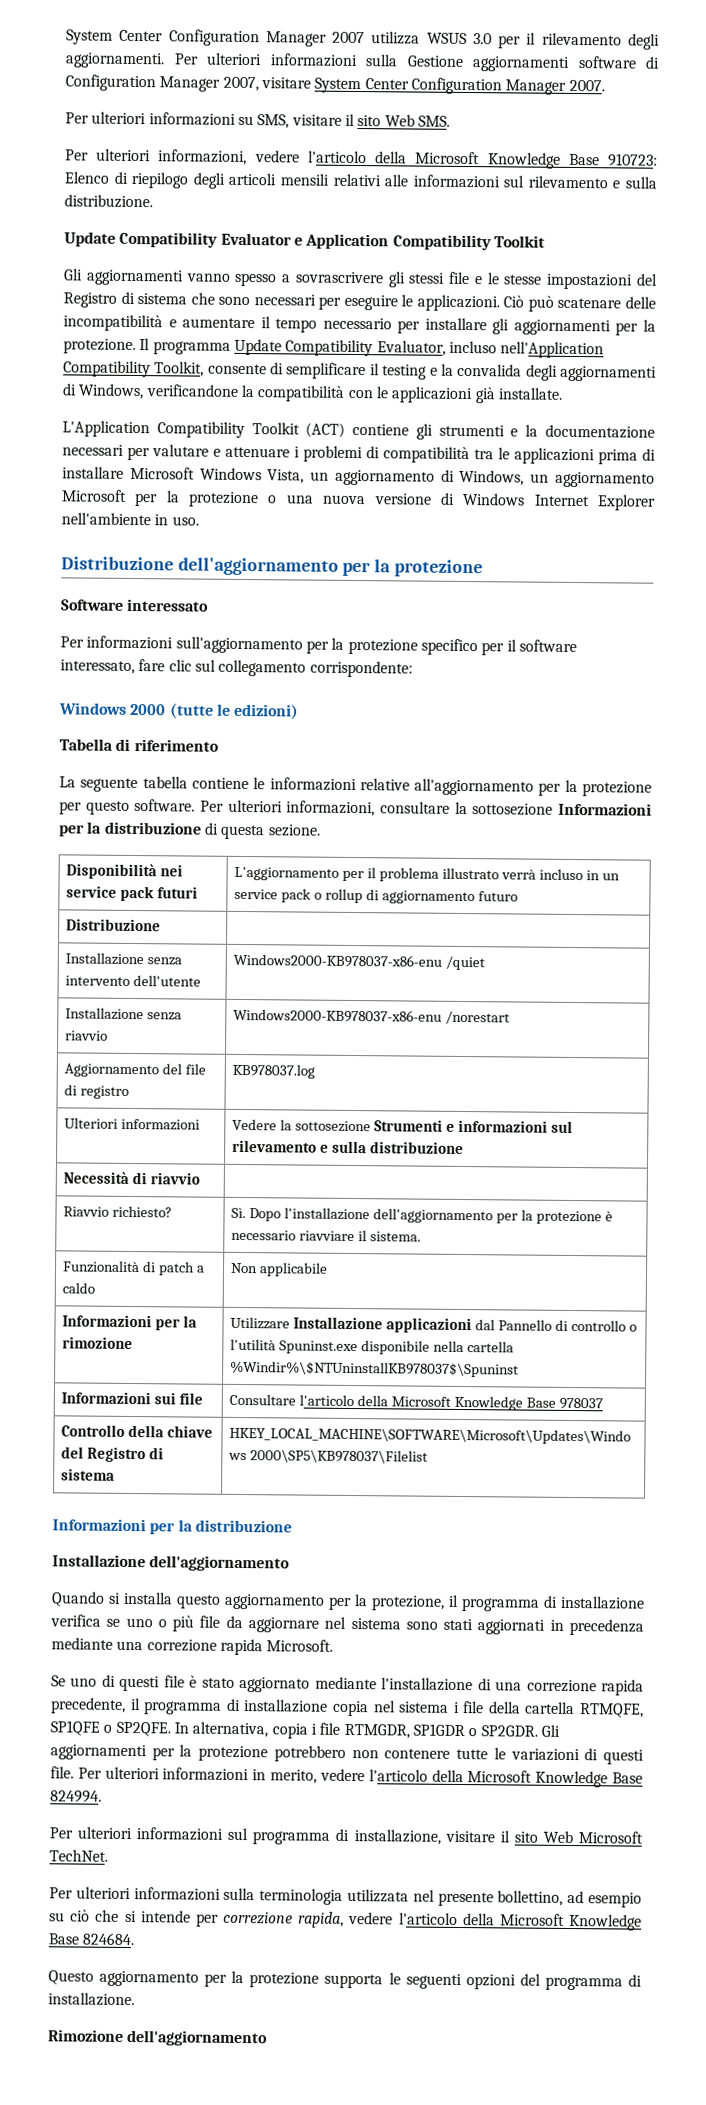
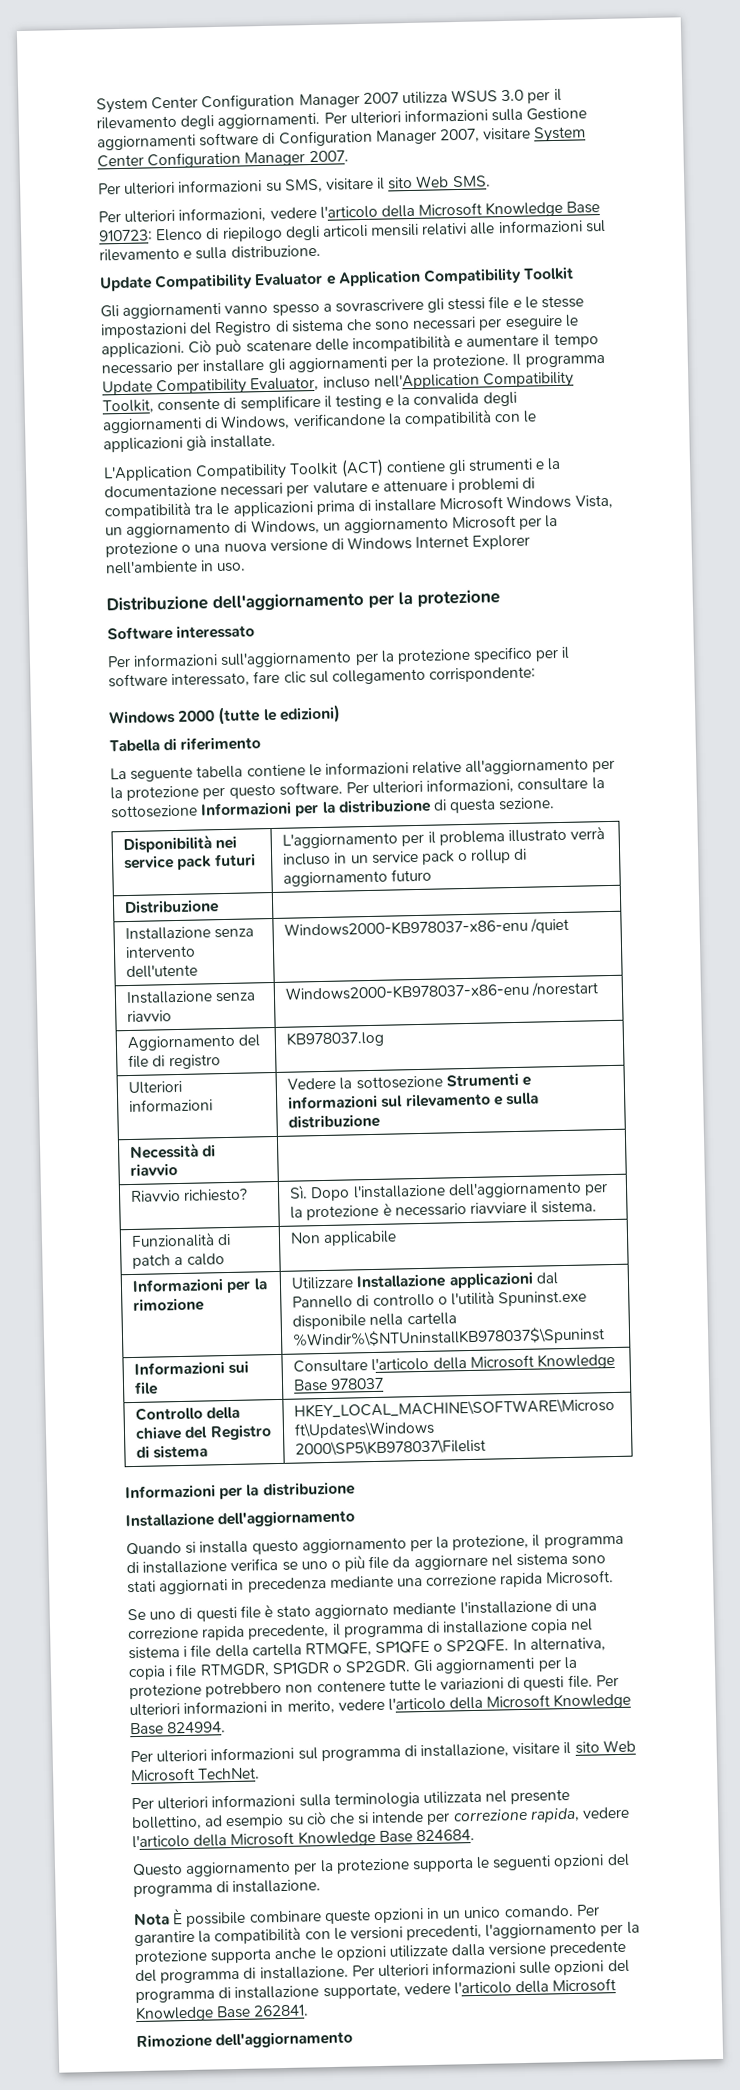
+ Nota È possibile combinare queste opzioni in un unico comando. Per garantire la compatibilità con le versioni precedenti, l'aggiornamento per la protezione supporta anche le opzioni utilizzate dalla versione precedente del programma di installazione. Per ulteriori informazioni sulle opzioni del programma di installazione supportate, vedere l'articolo della Microsoft Knowledge Base 262841.

